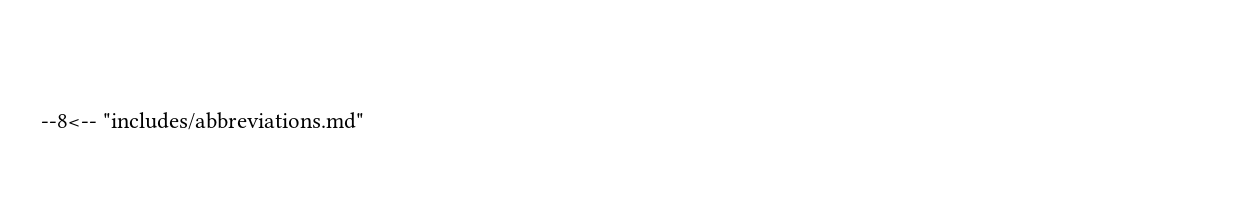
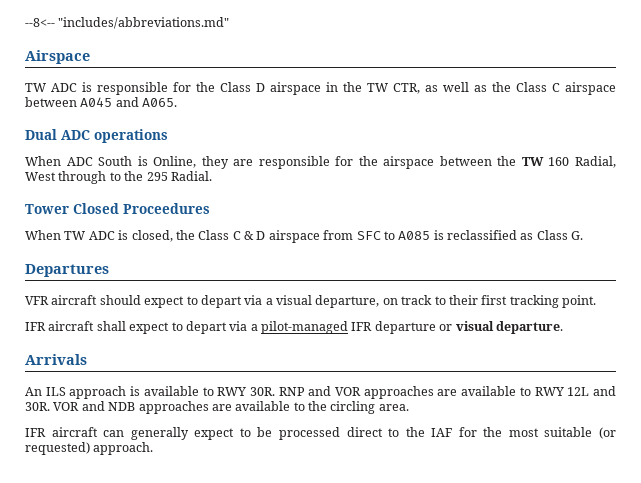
+ Airspace
+ TW ADC is responsible for the Class D airspace in the TW CTR, as well as the Class C airspace between A045 and A065.
+ Dual ADC operations
+ When ADC South is Online, they are responsible for the airspace between the TW 160 Radial, West through to the 295 Radial.
+ Tower Closed Proceedures
+ When TW ADC is closed, the Class C & D airspace from SFC to A085 is reclassified as Class G.
+ Departures
+ VFR aircraft should expect to depart via a visual departure, on track to their first tracking point.
+ IFR aircraft shall expect to depart via a pilot-managed IFR departure or visual departure.
+ Arrivals
+ An ILS approach is available to RWY 30R. RNP and VOR approaches are available to RWY 12L and 30R. VOR and NDB approaches are available to the circling area.
+ IFR aircraft can generally expect to be processed direct to the IAF for the most suitable (or requested) approach.

